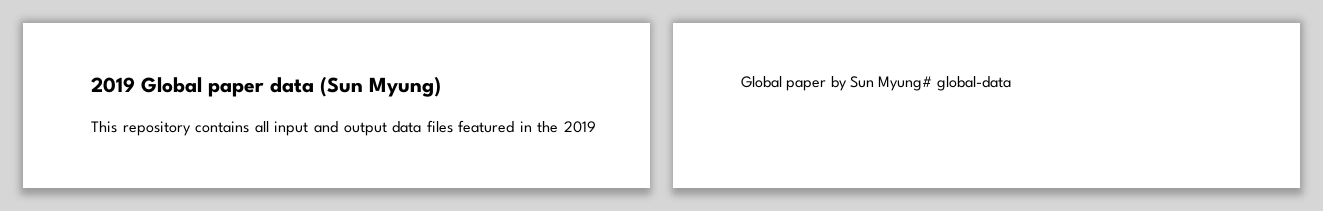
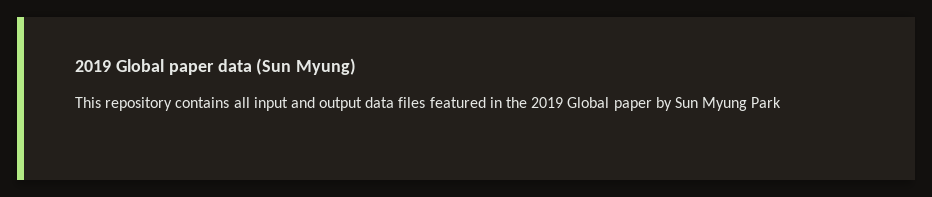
- This repository contains all input and output data files featured in the 2019 Global paper by Sun Myung# global-data
+ This repository contains all input and output data files featured in the 2019 Global paper by Sun Myung Park

